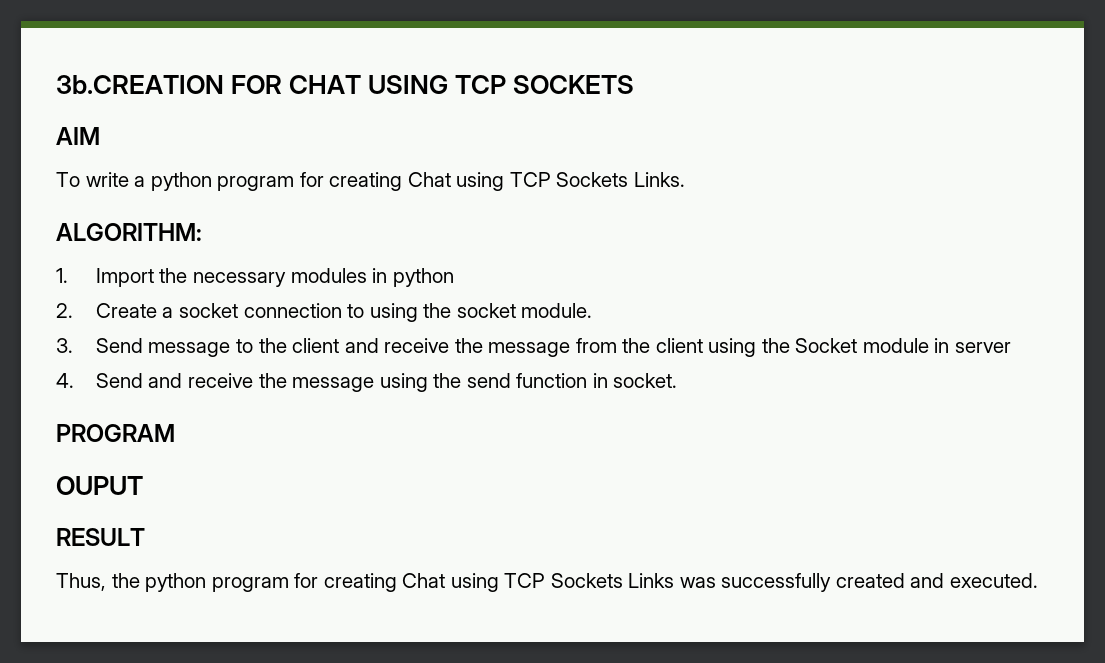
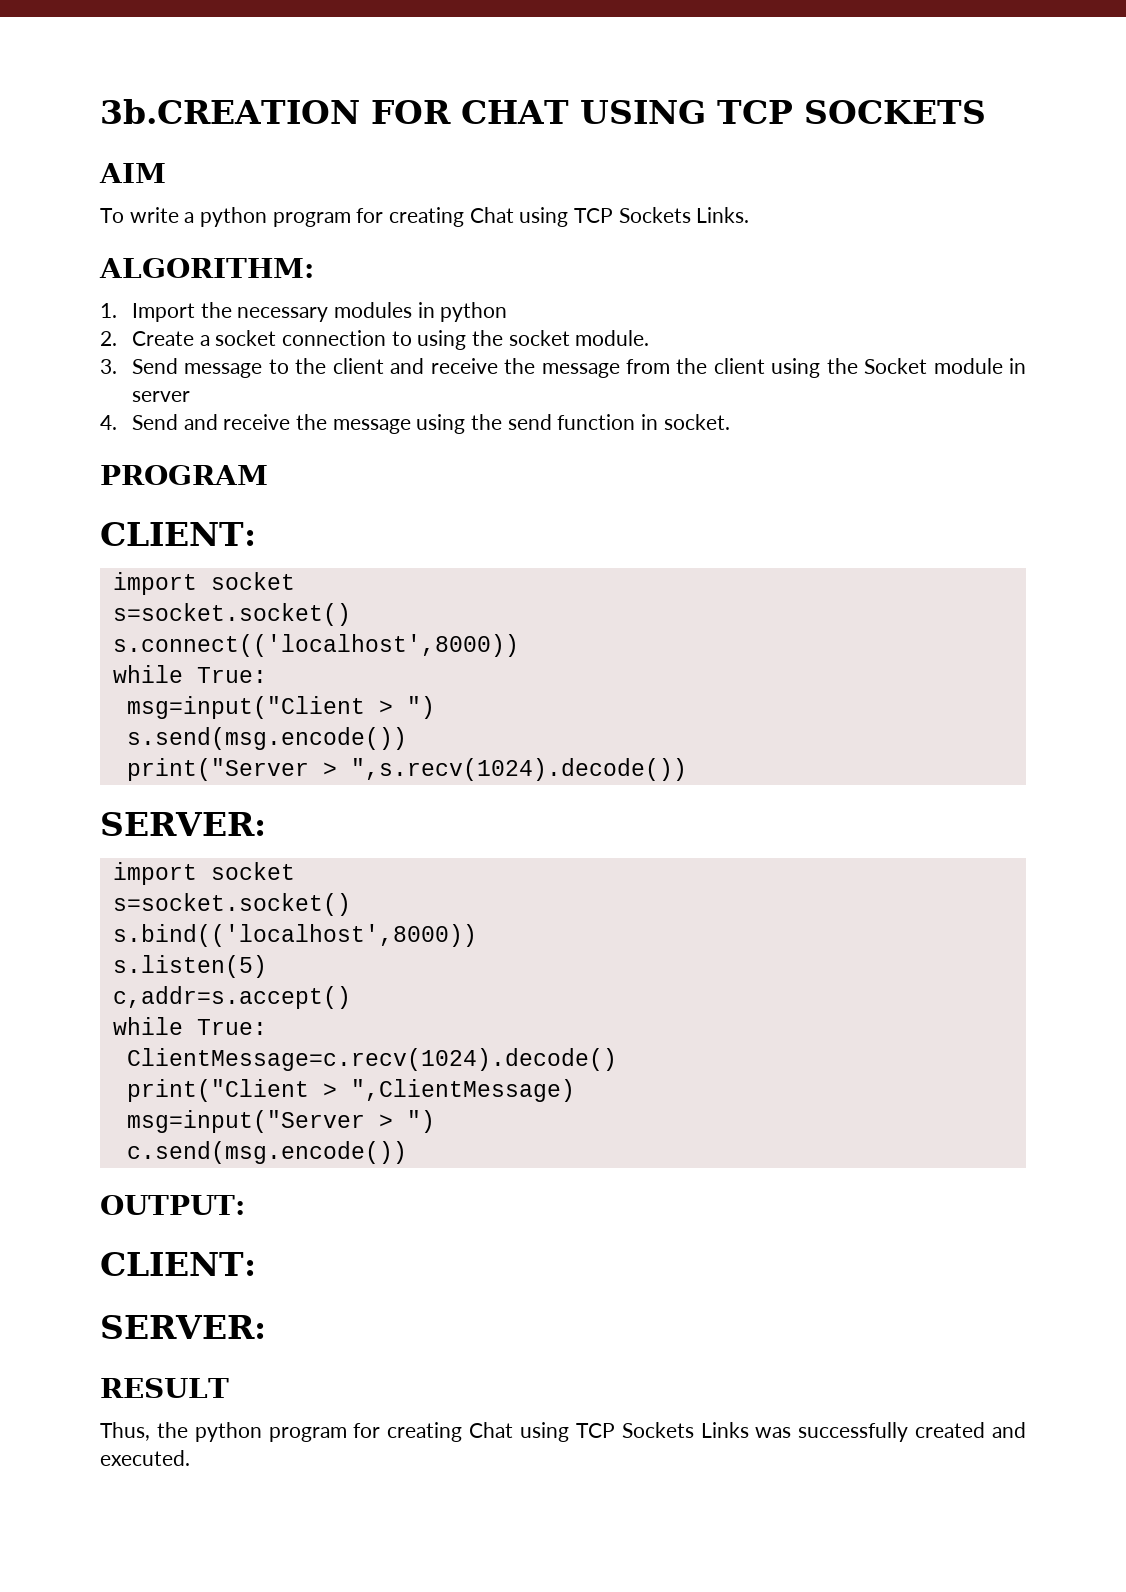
  PROGRAM
- OUPUT
+ CLIENT:
+ import socket
+ s=socket.socket()
+ s.connect(('localhost',8000))
+ while True:
+ msg=input("Client > ")
+ s.send(msg.encode())
+ print("Server > ",s.recv(1024).decode())
+ SERVER:
+ import socket
+ s=socket.socket()
+ s.bind(('localhost',8000))
+ s.listen(5)
+ c,addr=s.accept()
+ while True:
+ ClientMessage=c.recv(1024).decode()
+ print("Client > ",ClientMessage)
+ msg=input("Server > ")
+ c.send(msg.encode())
+ OUTPUT:
+ CLIENT:
+ SERVER:

